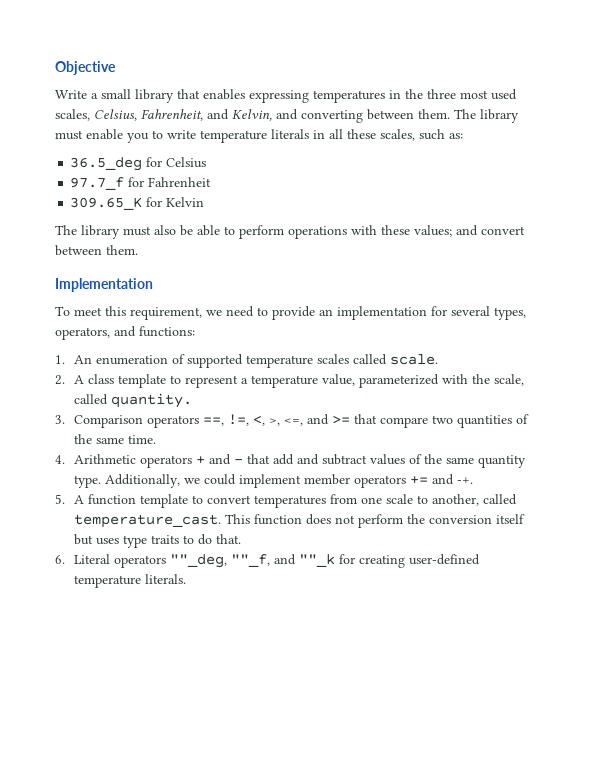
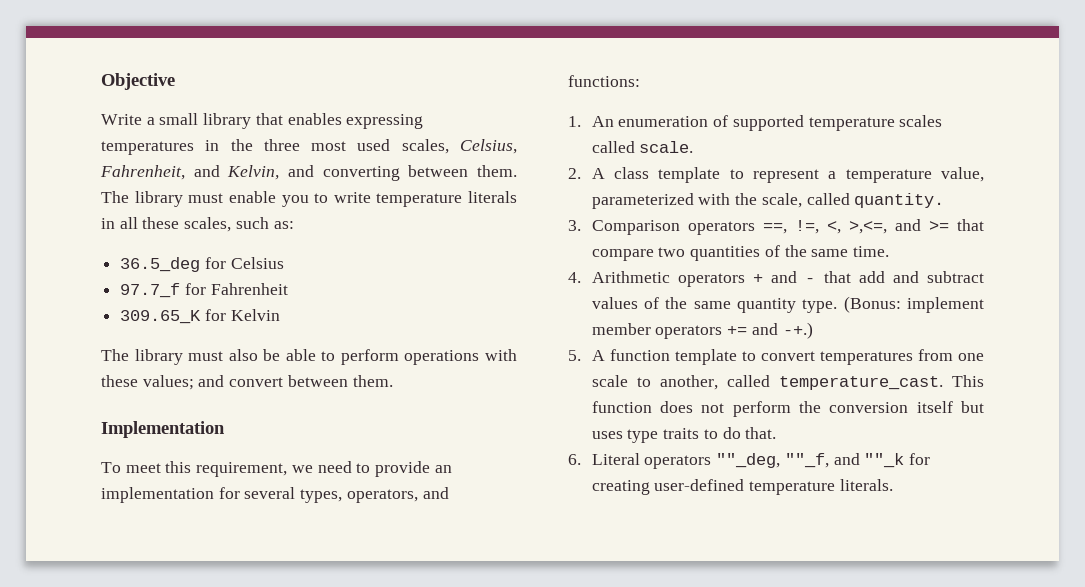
- 3. Comparison operators ==, !=, <, >, <=, and >= that compare two quantities of the same time.
+ 3. Comparison operators ==, !=, <, >,<=, and >= that compare two quantities of the same time.
- Additionally, we could implement member operators += and -+.
+ (Bonus: implement member operators += and -+.)

